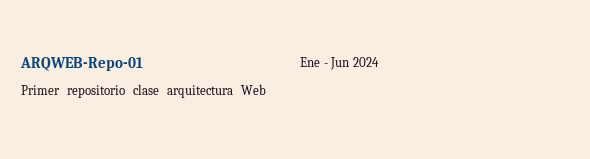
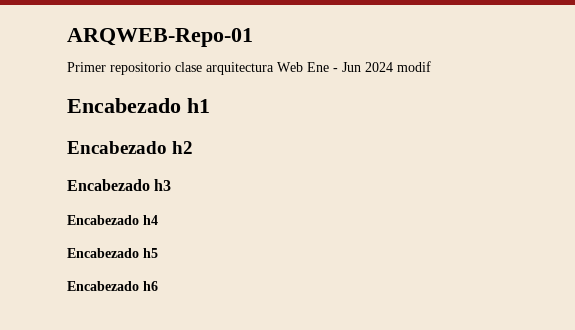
- Primer repositorio clase arquitectura Web Ene - Jun 2024
+ Primer repositorio clase arquitectura Web Ene - Jun 2024 modif
+ Encabezado h1
+ Encabezado h2
+ Encabezado h3
+ Encabezado h4
+ Encabezado h5
+ Encabezado h6

